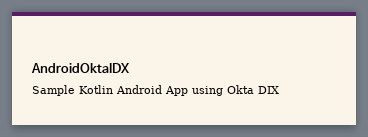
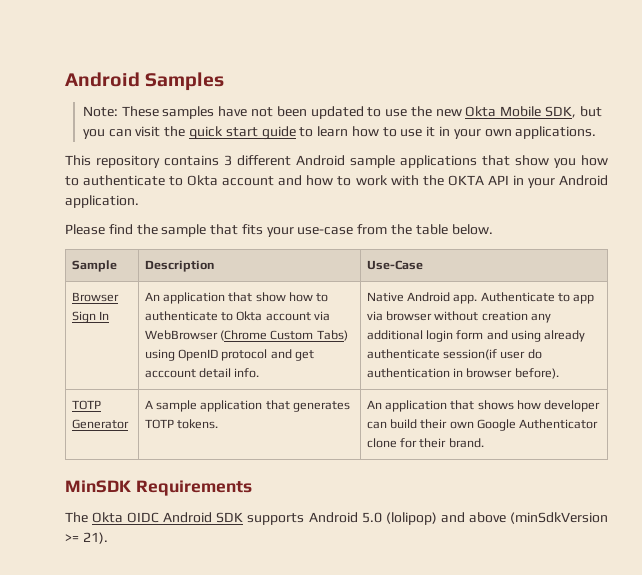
- AndroidOktaIDX
- Sample Kotlin Android App using Okta DIX
+ Android Samples
+ Note: These samples have not been updated to use the new Okta Mobile SDK, but you can visit the quick start guide to learn how to use it in your own applications.
+ This repository contains 3 different Android sample applications that show you how to authenticate to Okta account and how to work with the OKTA API in your Android application.
+ Please find the sample that fits your use-case from the table below.
+ Sample | Description | Use-Case
+ Browser Sign In | An application that show how to authenticate to Okta account via WebBrowser (Chrome Custom Tabs) using OpenID protocol and get acccount detail info. | Native Android app. Authenticate to app via browser without creation any additional login form and using already authenticate session(if user do authentication in browser before).
+ TOTP Generator | A sample application that generates TOTP tokens. | An application that shows how developer can build their own Google Authenticator clone for their brand.
+ MinSDK Requirements
+ The Okta OIDC Android SDK supports Android 5.0 (lolipop) and above (minSdkVersion >= 21).

